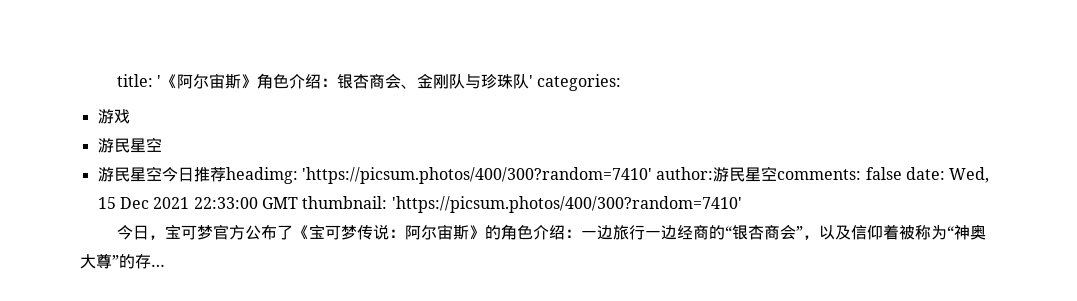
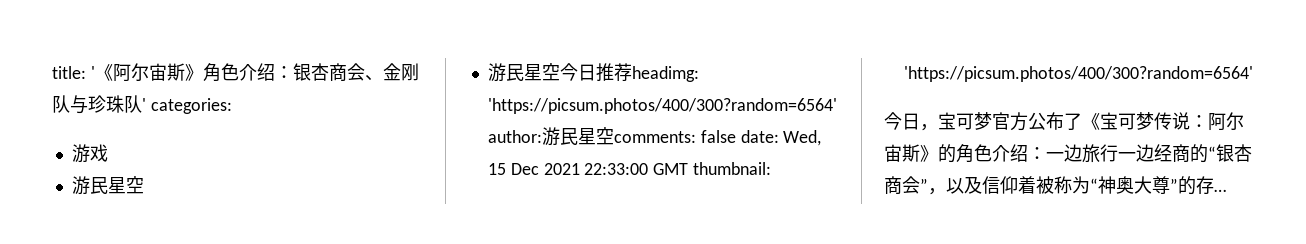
- 游民星空今日推荐headimg: 'https://picsum.photos/400/300?random=7410' author:游民星空comments: false date: Wed, 15 Dec 2021 22:33:00 GMT thumbnail: 'https://picsum.photos/400/300?random=7410'
+ 游民星空今日推荐headimg: 'https://picsum.photos/400/300?random=6564' author:游民星空comments: false date: Wed, 15 Dec 2021 22:33:00 GMT thumbnail: 'https://picsum.photos/400/300?random=6564'

